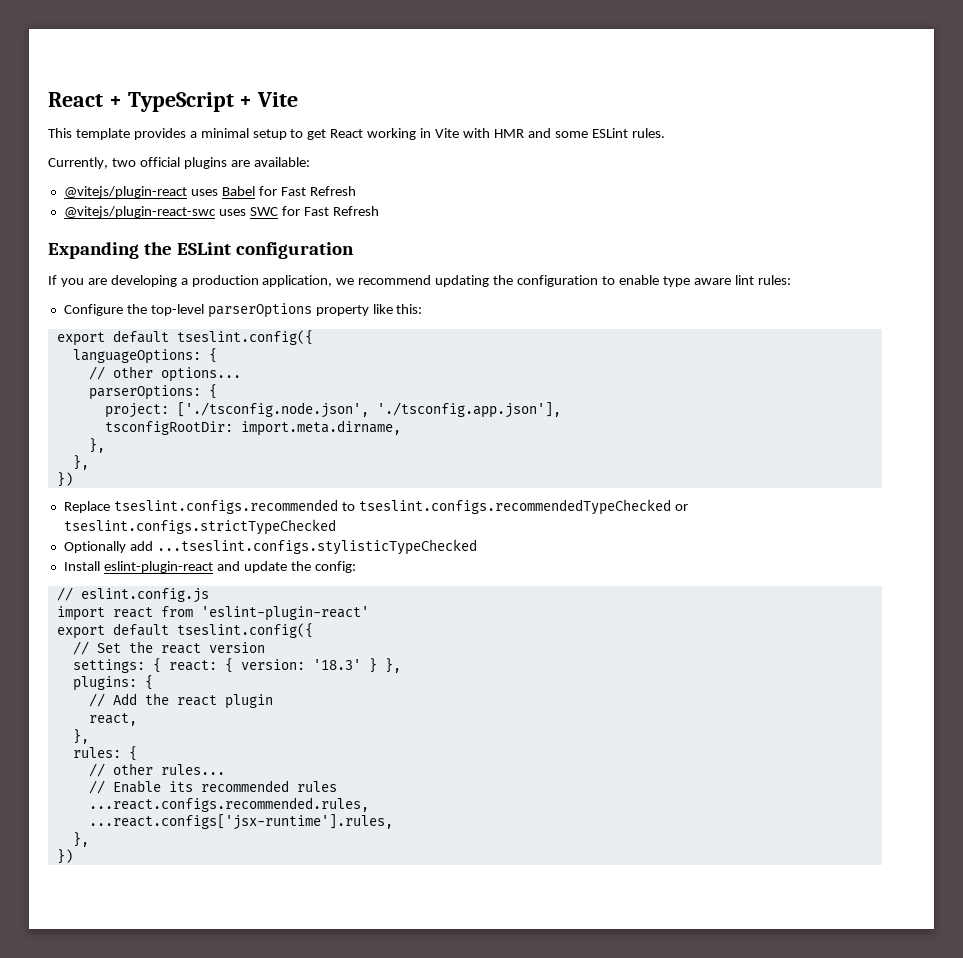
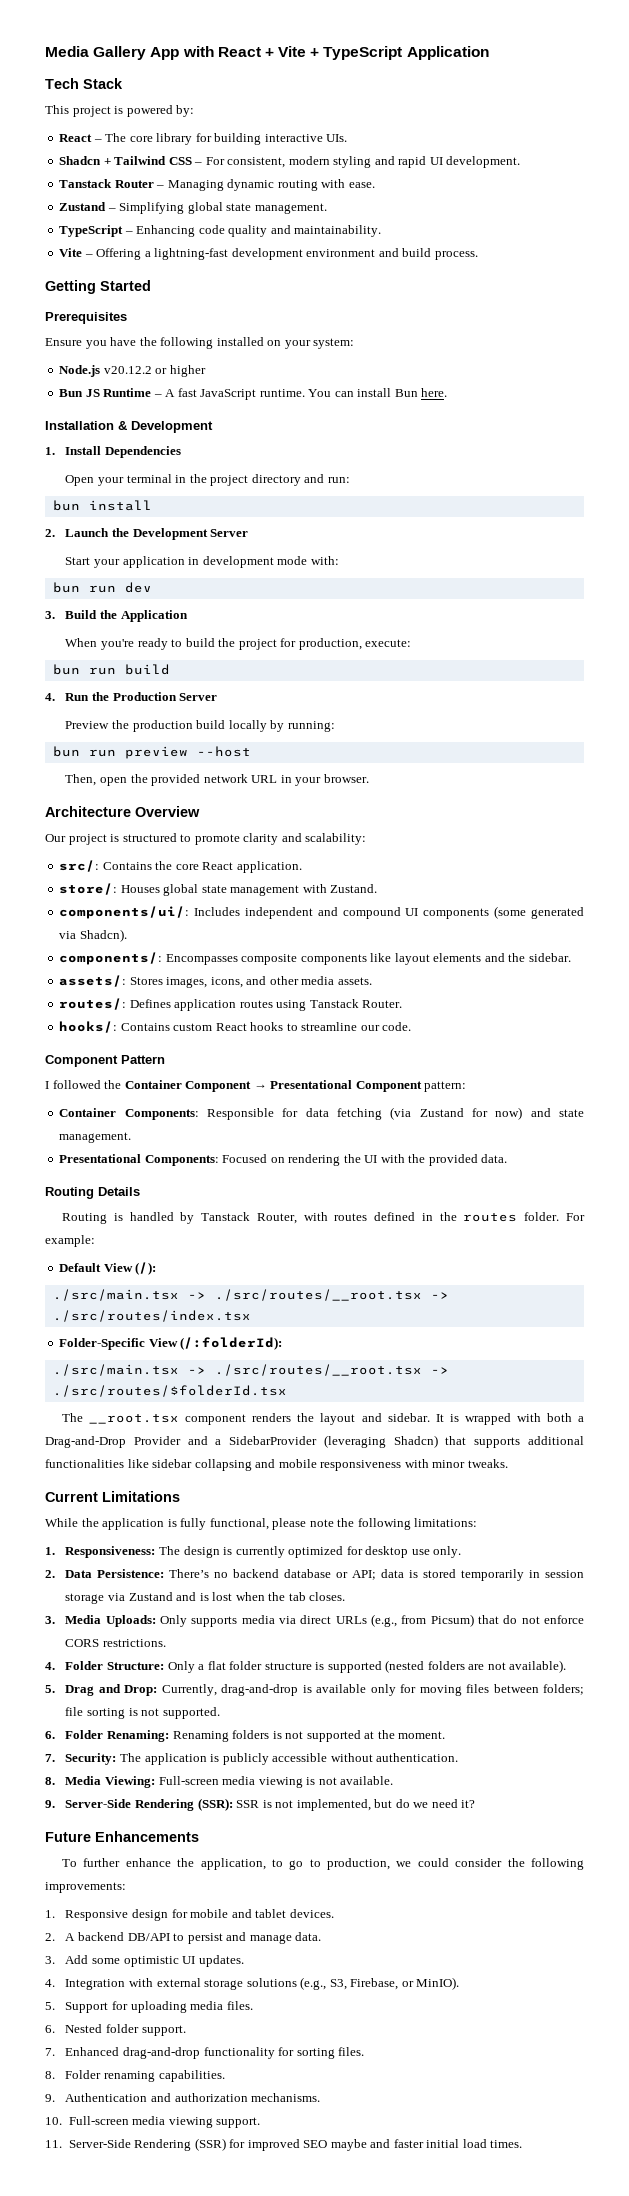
- React + TypeScript + Vite
- This template provides a minimal setup to get React working in Vite with HMR and some ESLint rules.
- Currently, two official plugins are available:
- @vitejs/plugin-react uses Babel for Fast Refresh
- @vitejs/plugin-react-swc uses SWC for Fast Refresh
- Expanding the ESLint configuration
- If you are developing a production application, we recommend updating the configuration to enable type aware lint rules:
- Configure the top-level parserOptions property like this:
- export default tseslint.config({
- languageOptions: {
- // other options...
- parserOptions: {
- project: ['./tsconfig.node.json', './tsconfig.app.json'],
- tsconfigRootDir: import.meta.dirname,
- },
- },
- })
- Replace tseslint.configs.recommended to tseslint.configs.recommendedTypeChecked or tseslint.configs.strictTypeChecked
- Optionally add ...tseslint.configs.stylisticTypeChecked
- Install eslint-plugin-react and update the config:
- // eslint.config.js
- import react from 'eslint-plugin-react'
- export default tseslint.config({
- // Set the react version
- settings: { react: { version: '18.3' } },
- plugins: {
- // Add the react plugin
- react,
- },
- rules: {
- // other rules...
- // Enable its recommended rules
- ...react.configs.recommended.rules,
- ...react.configs['jsx-runtime'].rules,
- },
- })
+ Media Gallery App with React + Vite + TypeScript Application
+ Tech Stack
+ This project is powered by:
+ React – The core library for building interactive UIs.
+ Shadcn + Tailwind CSS – For consistent, modern styling and rapid UI development.
+ Tanstack Router – Managing dynamic routing with ease.
+ Zustand – Simplifying global state management.
+ TypeScript – Enhancing code quality and maintainability.
+ Vite – Offering a lightning-fast development environment and build process.
+ Getting Started
+ Prerequisites
+ Ensure you have the following installed on your system:
+ Node.js v20.12.2 or higher
+ Bun JS Runtime – A fast JavaScript runtime. You can install Bun here.
+ Installation & Development
+ 1. Install Dependencies
+ Open your terminal in the project directory and run:
+ bun install
+ 2. Launch the Development Server
+ Start your application in development mode with:
+ bun run dev
+ 3. Build the Application
+ When you're ready to build the project for production, execute:
+ bun run build
+ 4. Run the Production Server
+ Preview the production build locally by running:
+ bun run preview --host
+ Then, open the provided network URL in your browser.
+ Architecture Overview
+ Our project is structured to promote clarity and scalability:
+ src/: Contains the core React application.
+ store/: Houses global state management with Zustand.
+ components/ui/: Includes independent and compound UI components (some generated via Shadcn).
+ components/: Encompasses composite components like layout elements and the sidebar.
+ assets/: Stores images, icons, and other media assets.
+ routes/: Defines application routes using Tanstack Router.
+ hooks/: Contains custom React hooks to streamline our code.
+ Component Pattern
+ I followed the Container Component → Presentational Component pattern:
+ Container Components: Responsible for data fetching (via Zustand for now) and state management.
+ Presentational Components: Focused on rendering the UI with the provided data.
+ Routing Details
+ Routing is handled by Tanstack Router, with routes defined in the routes folder. For example:
+ Default View (/):
+ ./src/main.tsx -> ./src/routes/__root.tsx -> ./src/routes/index.tsx
+ Folder-Specific View (/:folderId):
+ ./src/main.tsx -> ./src/routes/__root.tsx -> ./src/routes/$folderId.tsx
+ The __root.tsx component renders the layout and sidebar. It is wrapped with both a Drag-and-Drop Provider and a SidebarProvider (leveraging Shadcn) that supports additional functionalities like sidebar collapsing and mobile responsiveness with minor tweaks.
+ Current Limitations
+ While the application is fully functional, please note the following limitations:
+ 1. Responsiveness: The design is currently optimized for desktop use only.
+ 2. Data Persistence: There’s no backend database or API; data is stored temporarily in session storage via Zustand and is lost when the tab closes.
+ 3. Media Uploads: Only supports media via direct URLs (e.g., from Picsum) that do not enforce CORS restrictions.
+ 4. Folder Structure: Only a flat folder structure is supported (nested folders are not available).
+ 5. Drag and Drop: Currently, drag-and-drop is available only for moving files between folders; file sorting is not supported.
+ 6. Folder Renaming: Renaming folders is not supported at the moment.
+ 7. Security: The application is publicly accessible without authentication.
+ 8. Media Viewing: Full-screen media viewing is not available.
+ 9. Server-Side Rendering (SSR): SSR is not implemented, but do we need it?
+ Future Enhancements
+ To further enhance the application, to go to production, we could consider the following improvements:
+ 1. Responsive design for mobile and tablet devices.
+ 2. A backend DB/API to persist and manage data.
+ 3. Add some optimistic UI updates.
+ 4. Integration with external storage solutions (e.g., S3, Firebase, or MinIO).
+ 5. Support for uploading media files.
+ 6. Nested folder support.
+ 7. Enhanced drag-and-drop functionality for sorting files.
+ 8. Folder renaming capabilities.
+ 9. Authentication and authorization mechanisms.
+ 10. Full-screen media viewing support.
+ 11. Server-Side Rendering (SSR) for improved SEO maybe and faster initial load times.

